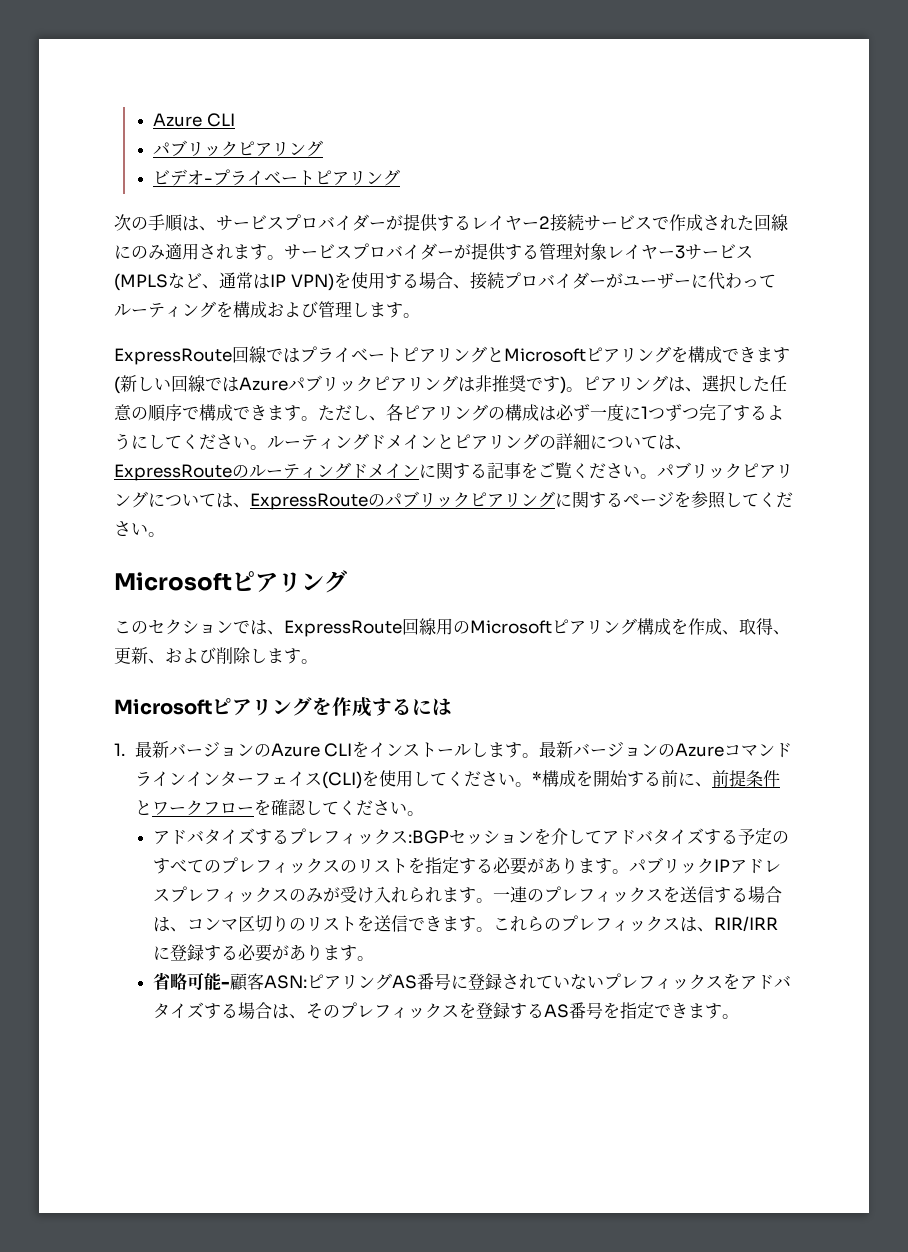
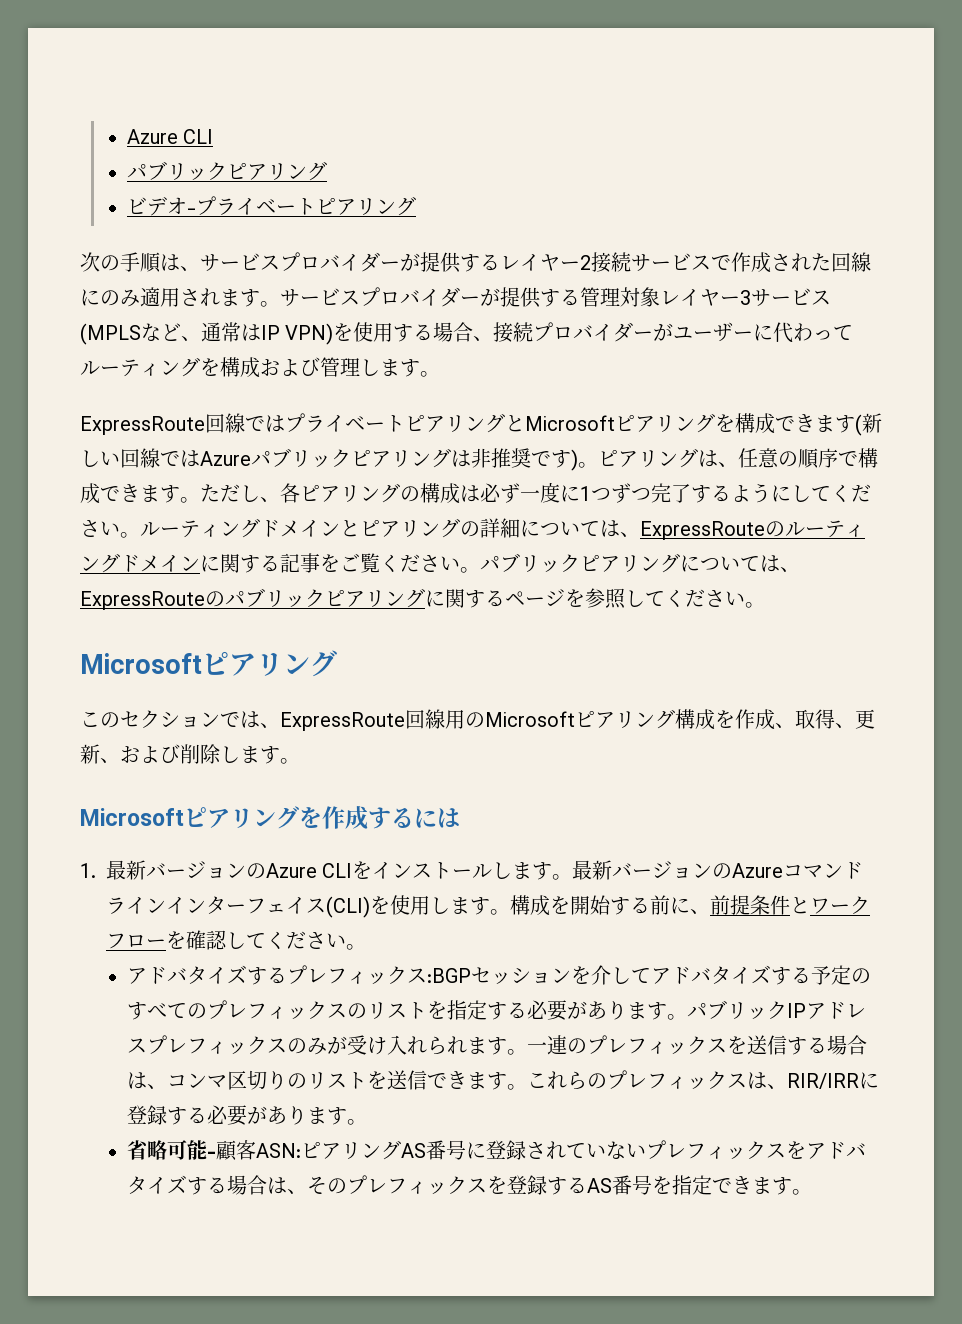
- ピアリングは、選択した任意の順序で構成できます。
+ ピアリングは、任意の順序で構成できます。
- 最新バージョンのAzureコマンドラインインターフェイス(CLI)を使用してください。*構成を開始する前に、前提条件とワークフローを確認してください。
+ 最新バージョンのAzureコマンドラインインターフェイス(CLI)を使用します。構成を開始する前に、前提条件とワークフローを確認してください。

